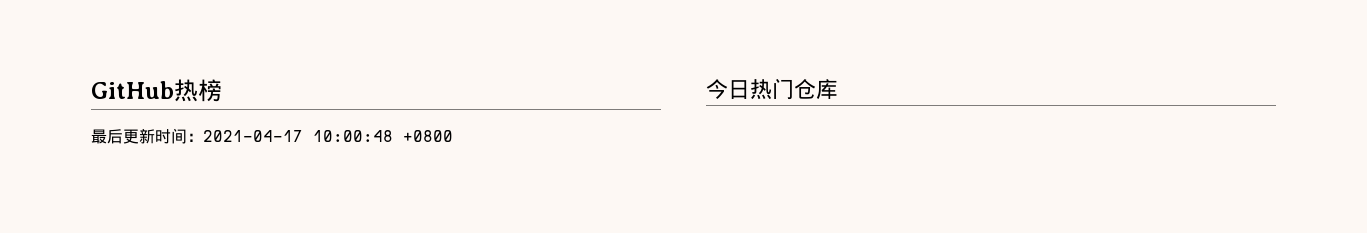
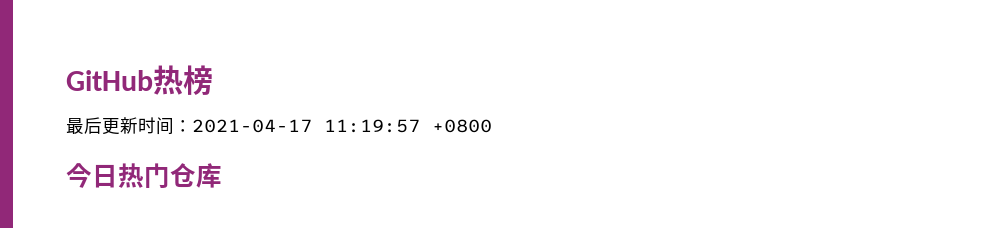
- 最后更新时间：2021-04-17 10:00:48 +0800
+ 最后更新时间：2021-04-17 11:19:57 +0800

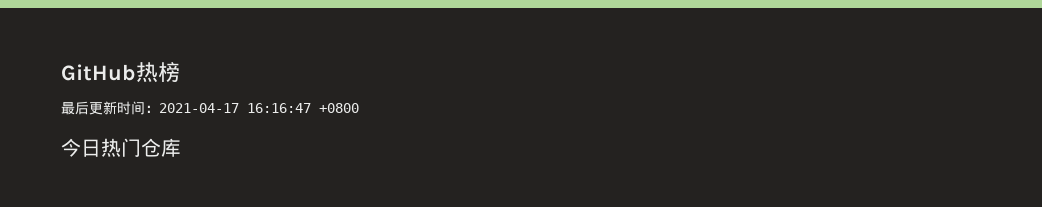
- 最后更新时间：2021-04-17 11:19:57 +0800
+ 最后更新时间：2021-04-17 16:16:47 +0800

